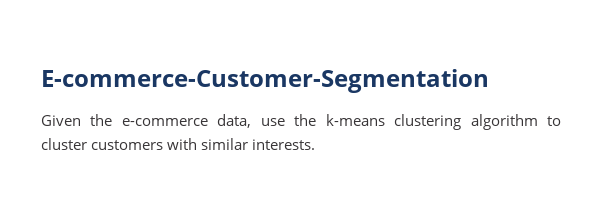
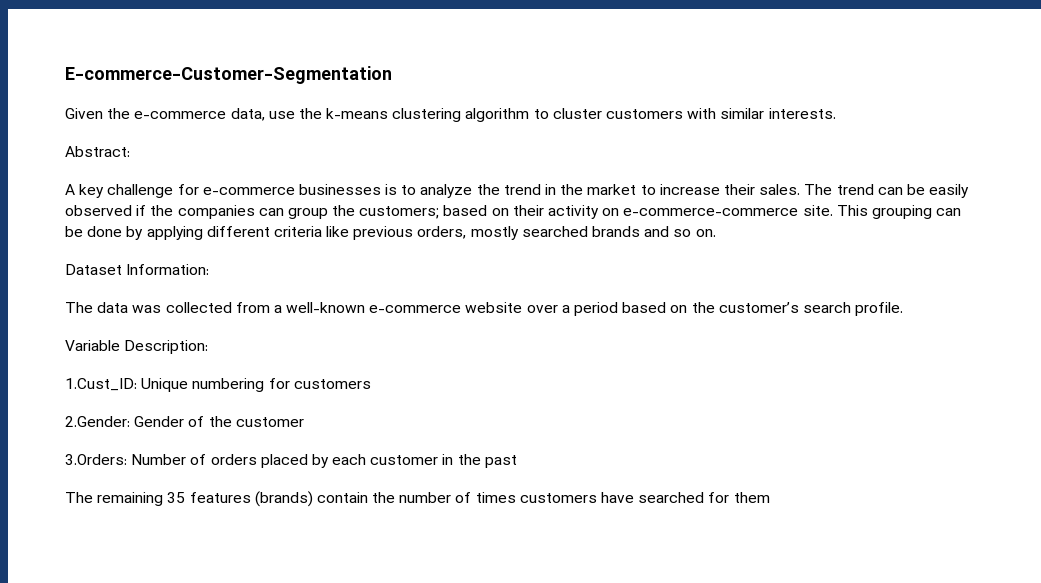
+ Abstract:
+ A key challenge for e-commerce businesses is to analyze the trend in the market to increase their sales. The trend can be easily observed if the companies can group the customers; based on their activity on e-commerce-commerce site. This grouping can be done by applying different criteria like previous orders, mostly searched brands and so on.
+ Dataset Information:
+ The data was collected from a well-known e-commerce website over a period based on the customer’s search profile.
+ Variable Description:
+ 1.Cust_ID: Unique numbering for customers
+ 2.Gender: Gender of the customer
+ 3.Orders: Number of orders placed by each customer in the past
+ The remaining 35 features (brands) contain the number of times customers have searched for them

